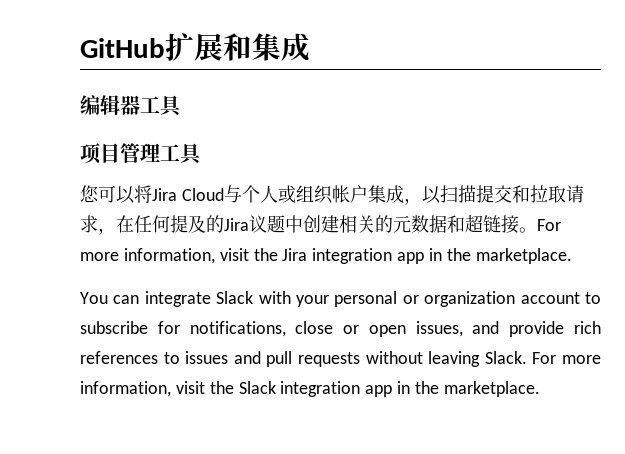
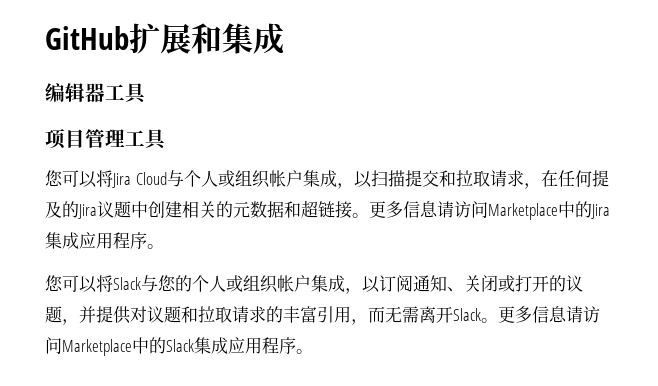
- For more information, visit the Jira integration app in the marketplace.
- You can integrate Slack with your personal or organization account to subscribe for notifications, close or open issues, and provide rich references to issues and pull requests without leaving Slack. For more information, visit the Slack integration app in the marketplace.
+ 更多信息请访问Marketplace中的Jira集成应用程序。
+ 您可以将Slack与您的个人或组织帐户集成，以订阅通知、关闭或打开的议题，并提供对议题和拉取请求的丰富引用，而无需离开Slack。更多信息请访问Marketplace中的Slack集成应用程序。

